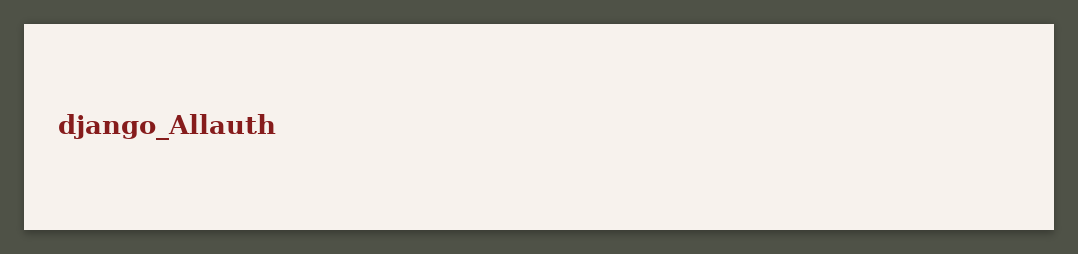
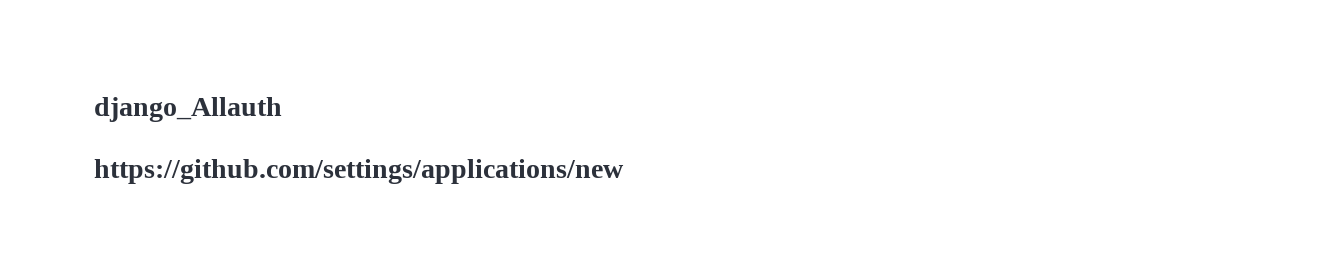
+ https://github.com/settings/applications/new

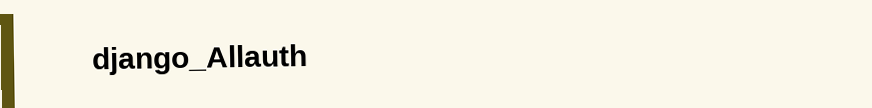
- https://github.com/settings/applications/new

